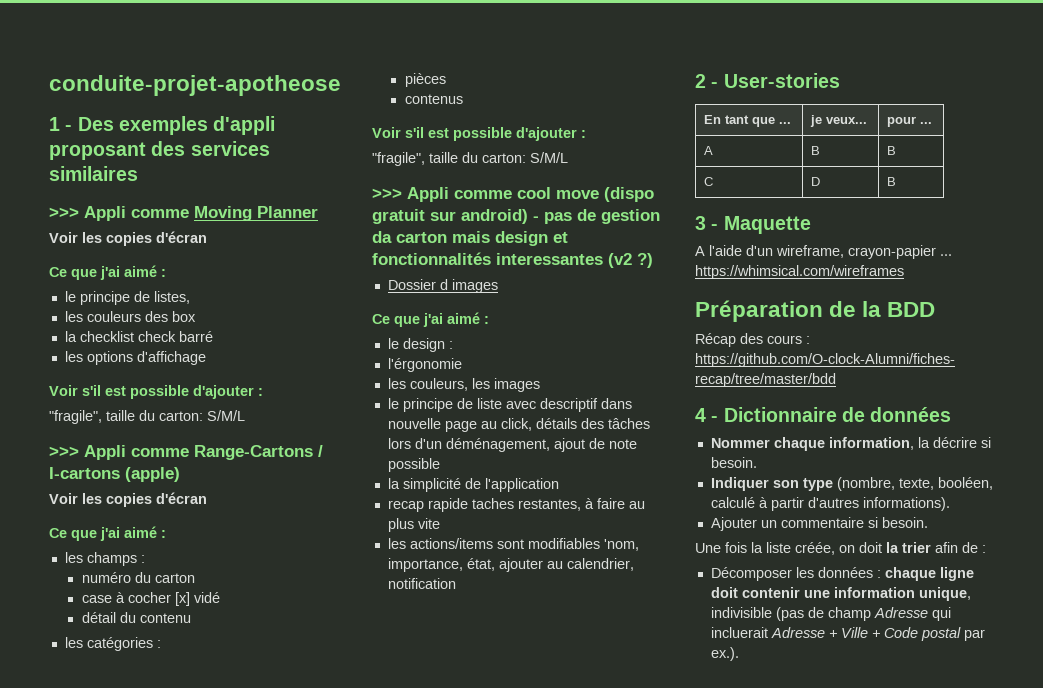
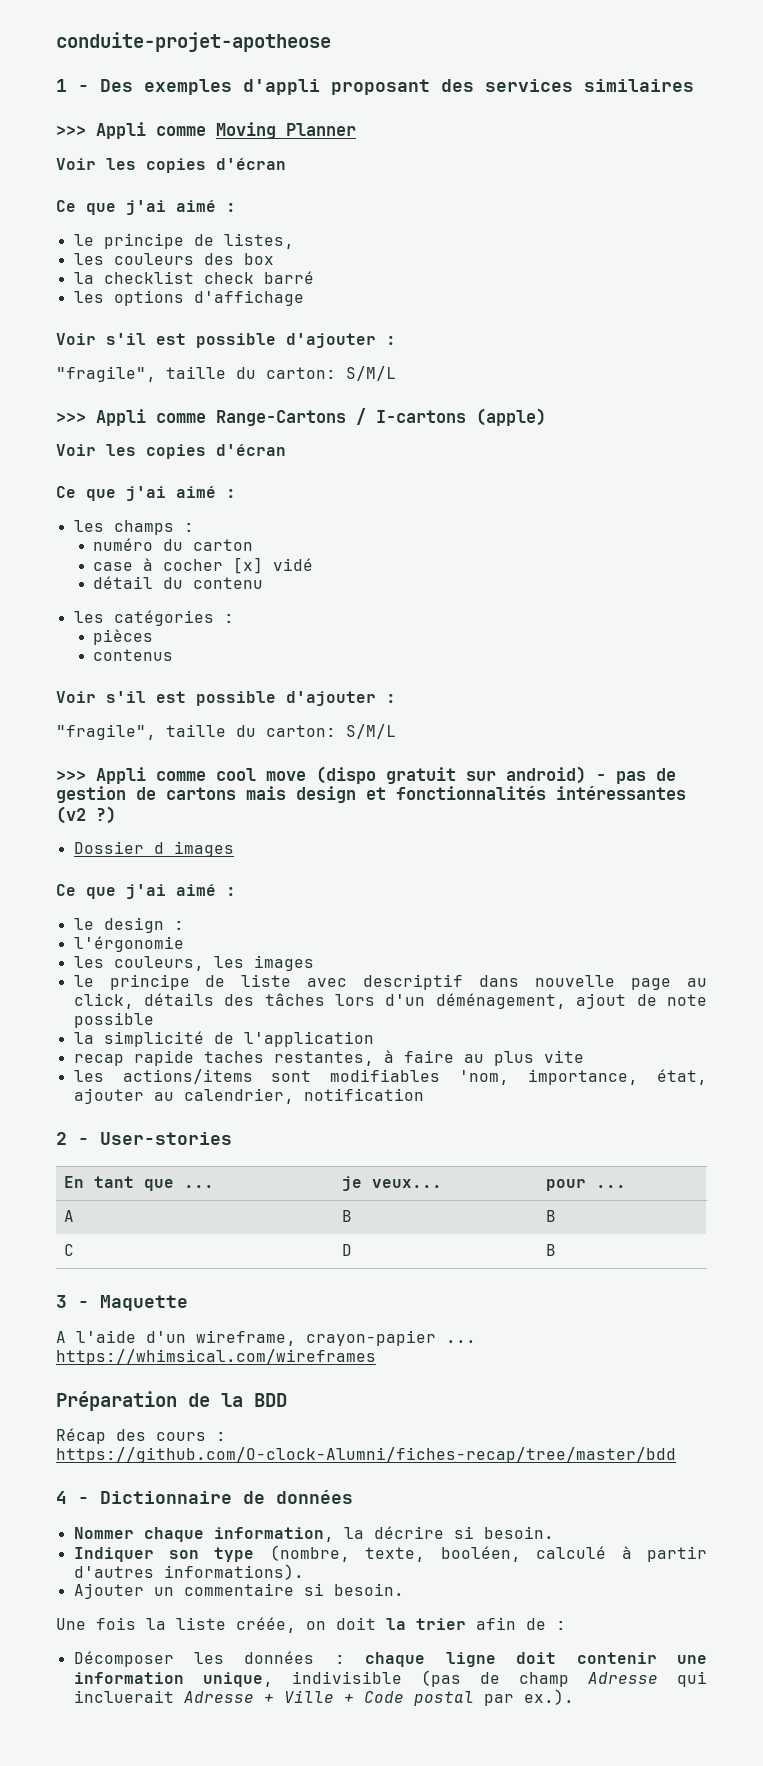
- >>> Appli comme cool move (dispo gratuit sur android) - pas de gestion da carton mais design et fonctionnalités interessantes (v2 ?)
+ >>> Appli comme cool move (dispo gratuit sur android) - pas de gestion de cartons mais design et fonctionnalités intéressantes (v2 ?)

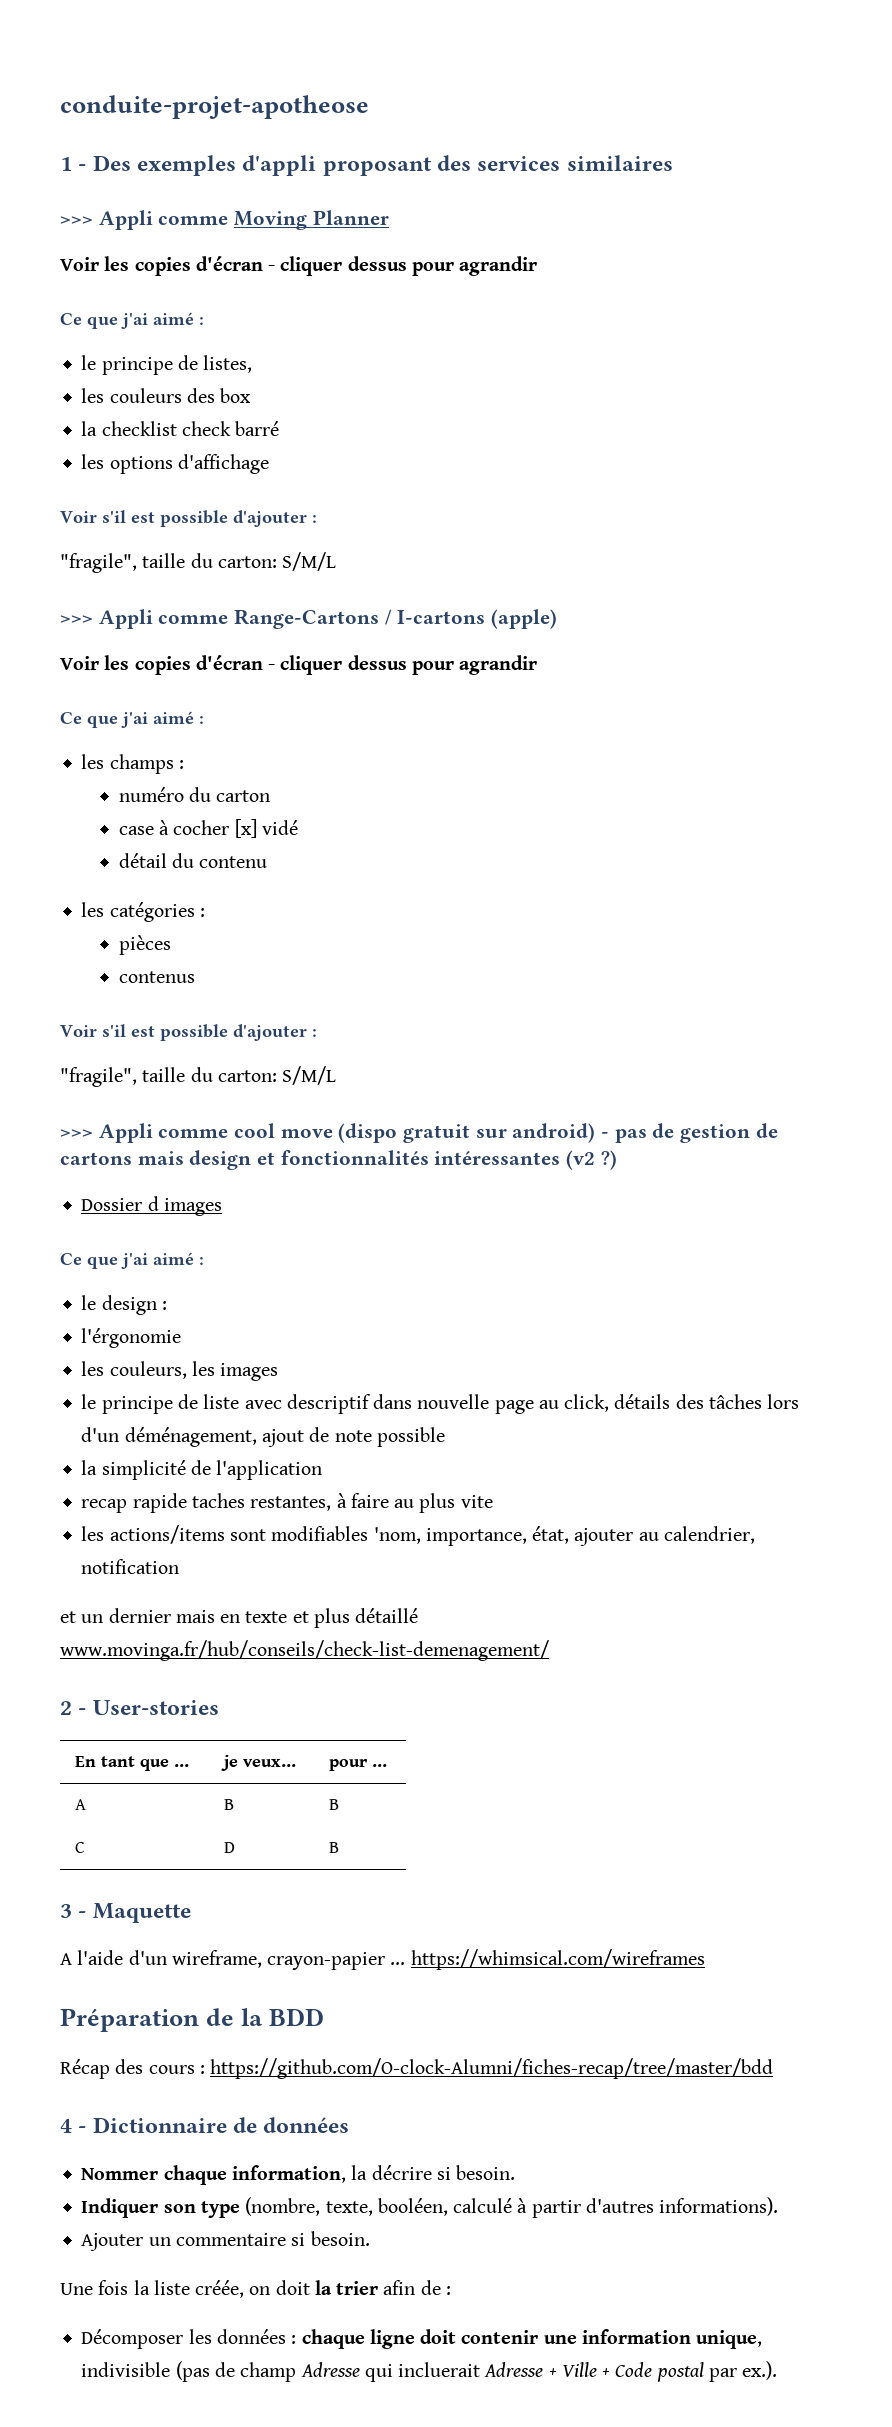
  >>> Appli comme Moving Planner
- Voir les copies d'écran
+ Voir les copies d'écran - cliquer dessus pour agrandir
  >>> Appli comme Range-Cartons / I-cartons (apple)
- Voir les copies d'écran
+ Voir les copies d'écran - cliquer dessus pour agrandir
+ et un dernier mais en texte et plus détaillé www.movinga.fr/hub/conseils/check-list-demenagement/

